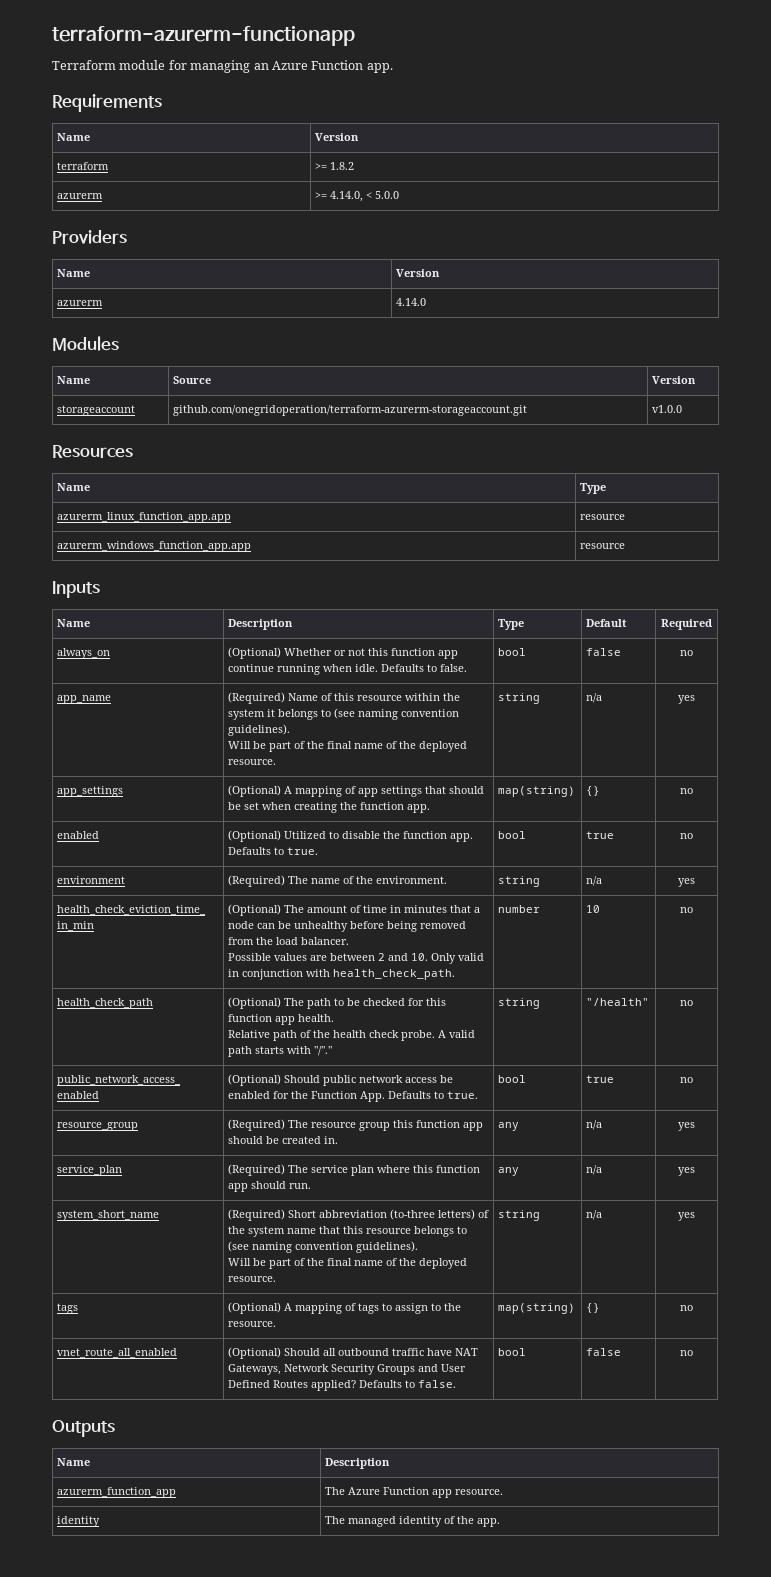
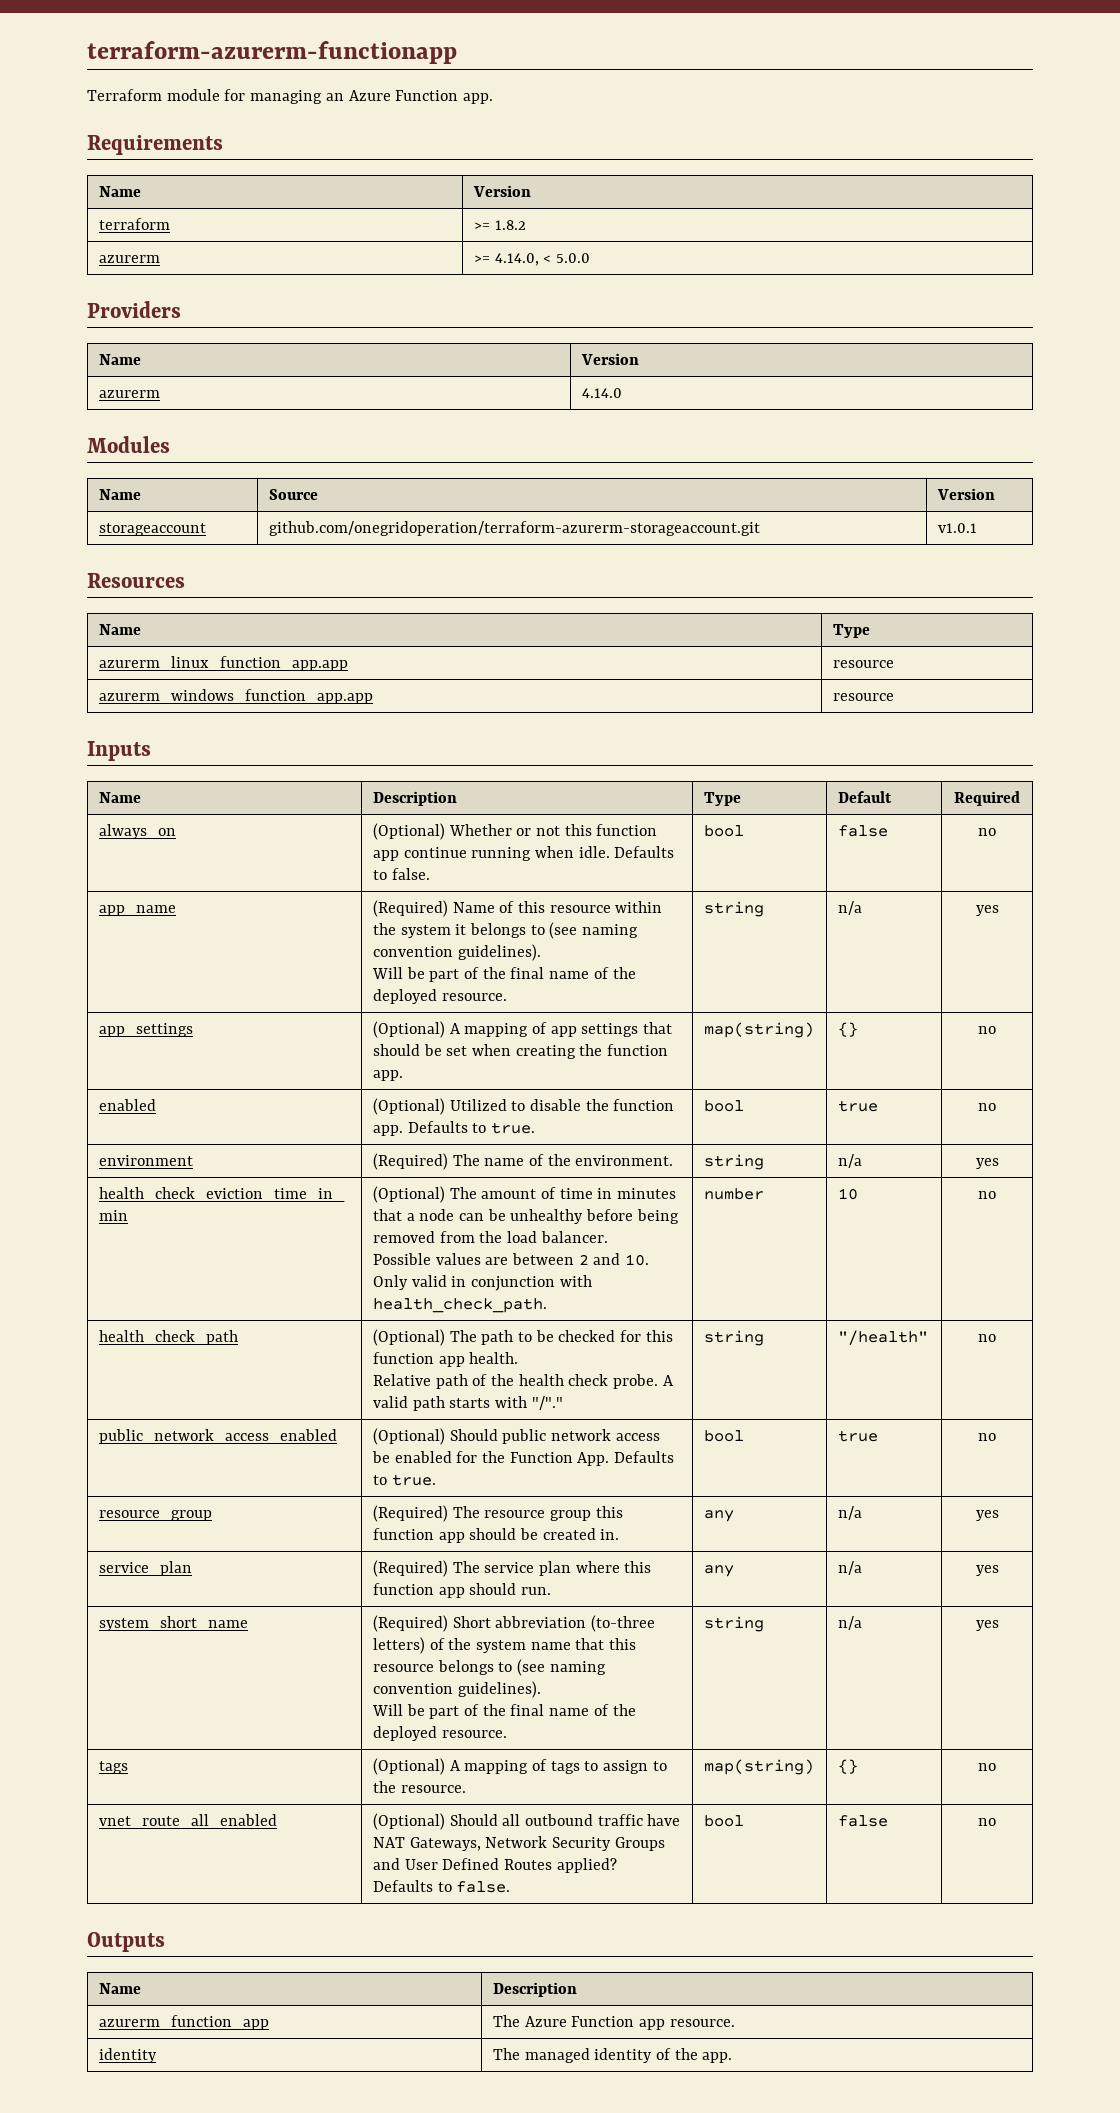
- storageaccount | github.com/onegridoperation/terraform-azurerm-storageaccount.git | v1.0.0
+ storageaccount | github.com/onegridoperation/terraform-azurerm-storageaccount.git | v1.0.1

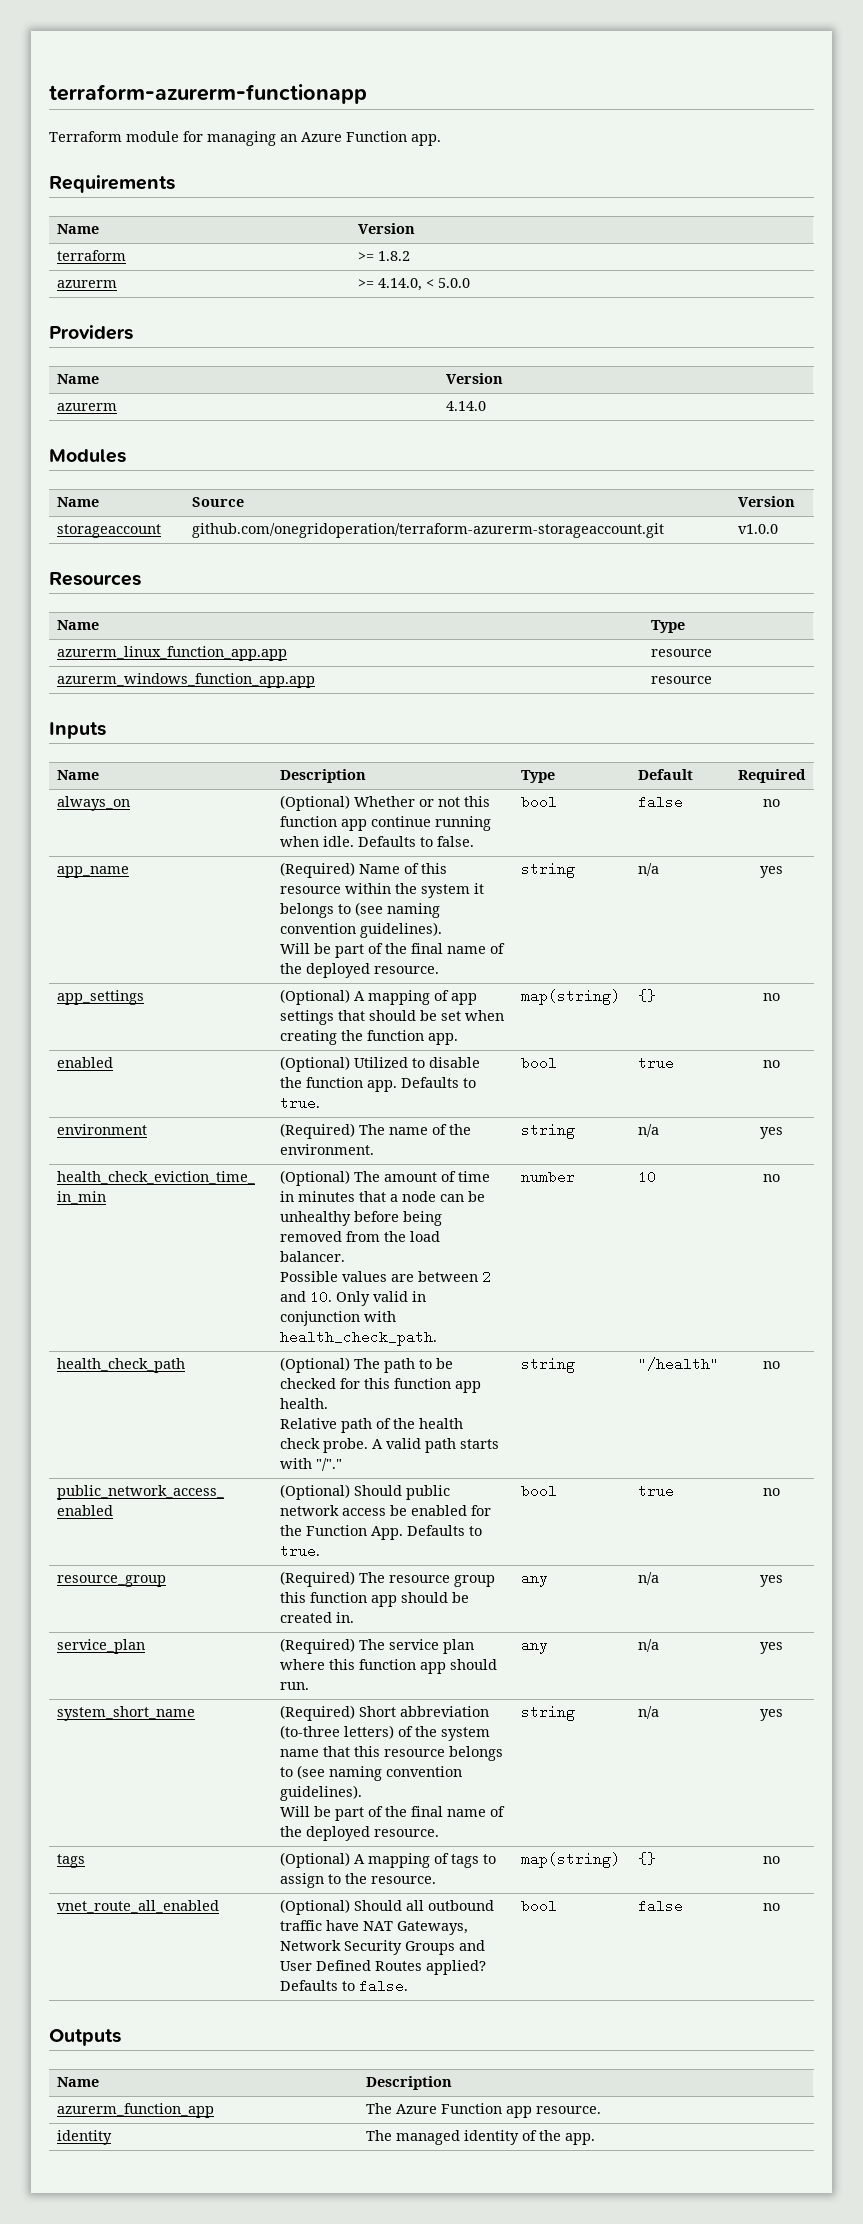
- storageaccount | github.com/onegridoperation/terraform-azurerm-storageaccount.git | v1.0.1
+ storageaccount | github.com/onegridoperation/terraform-azurerm-storageaccount.git | v1.0.0

